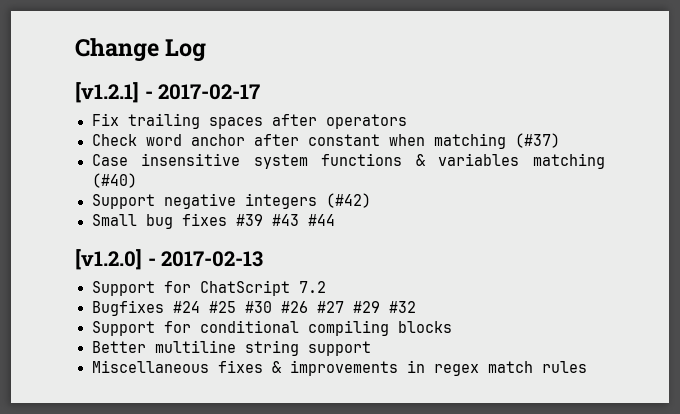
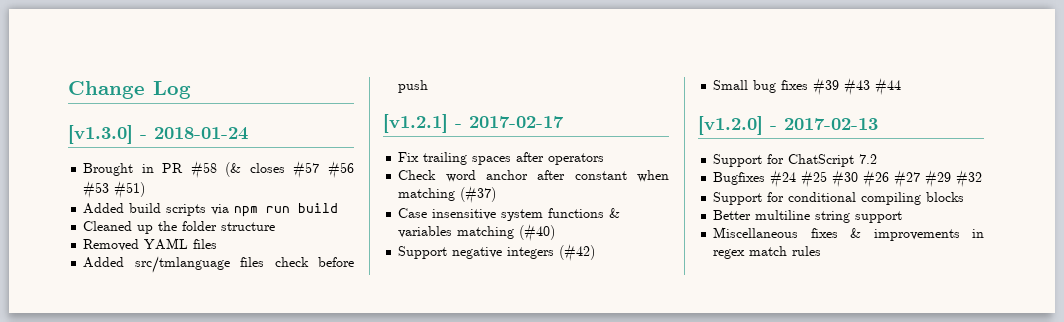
+ [v1.3.0] - 2018-01-24
+ Brought in PR #58 (& closes #57 #56 #53 #51)
+ Added build scripts via npm run build
+ Cleaned up the folder structure
+ Removed YAML files
+ Added src/tmlanguage files check before push

